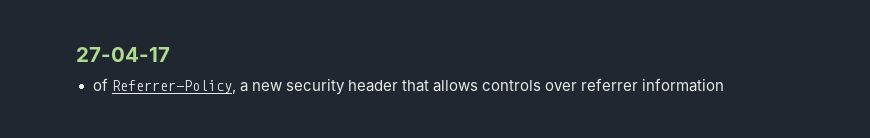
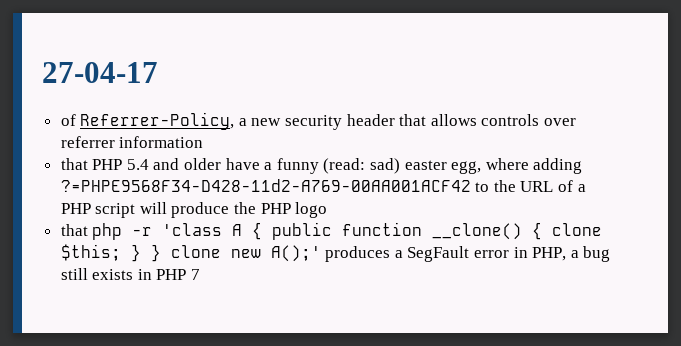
+ that PHP 5.4 and older have a funny (read: sad) easter egg, where adding ?=PHPE9568F34-D428-11d2-A769-00AA001ACF42 to the URL of a PHP script will produce the PHP logo
+ that php -r 'class A { public function __clone() { clone $this; } } clone new A();' produces a SegFault error in PHP, a bug still exists in PHP 7

